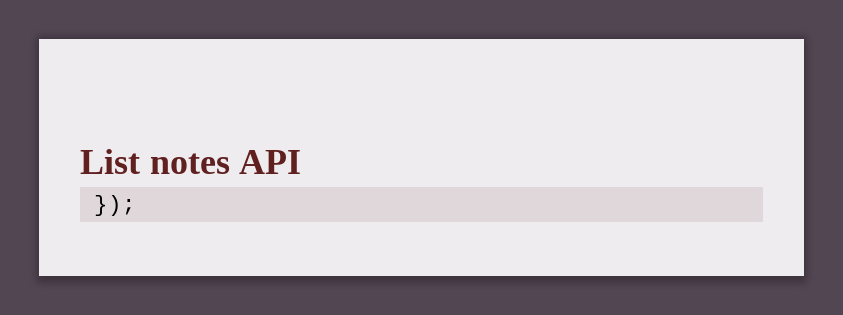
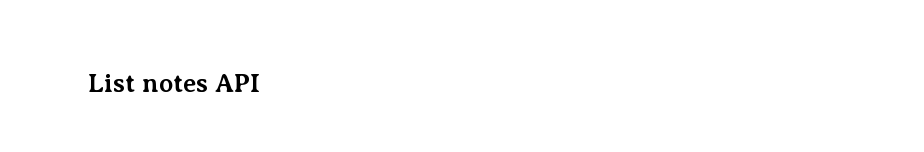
- });

